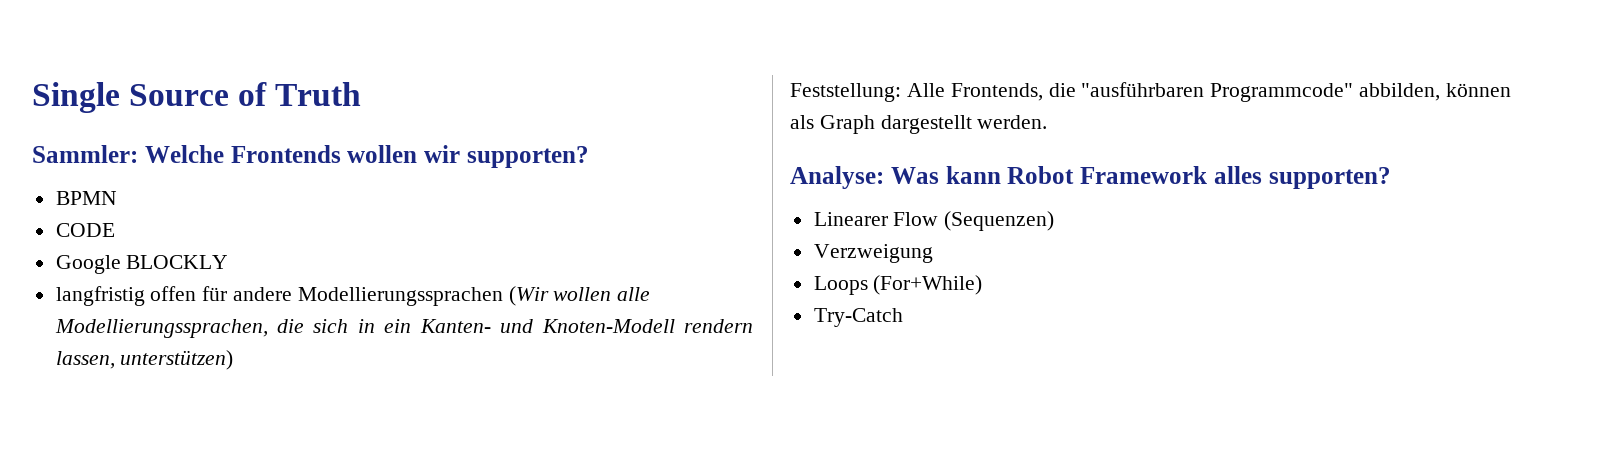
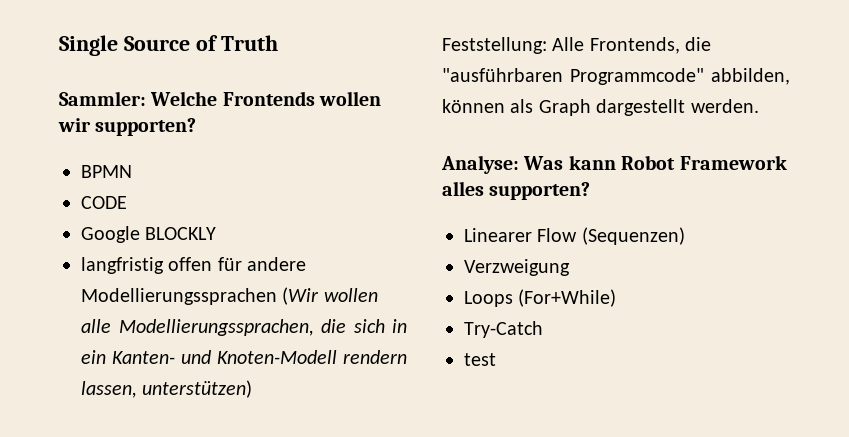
+ test

